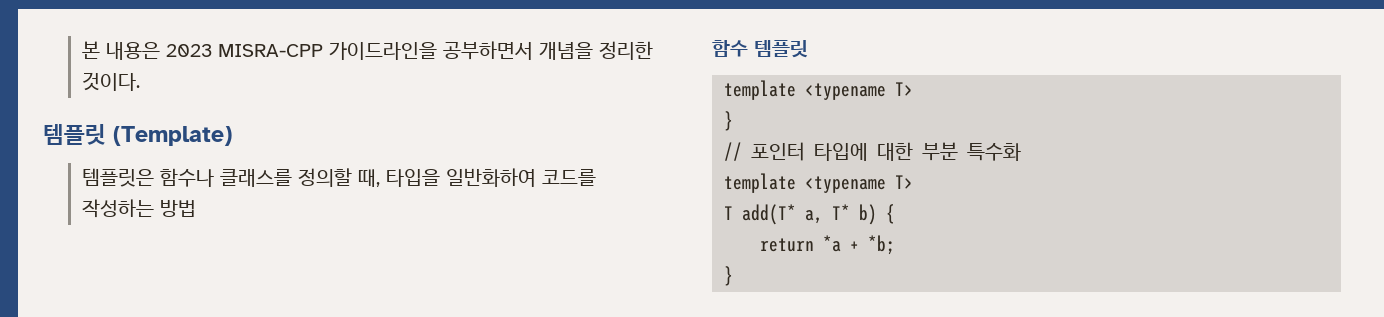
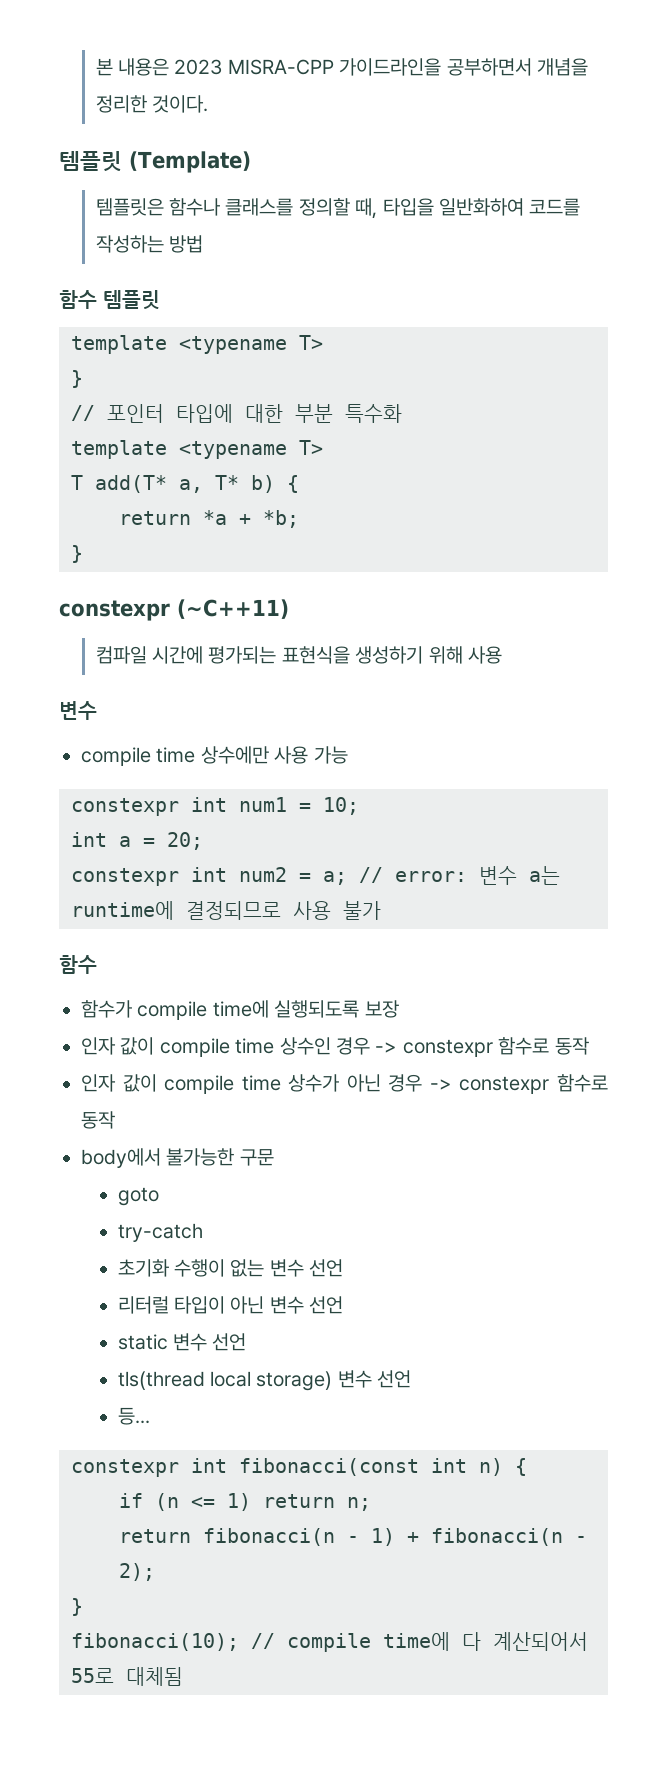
+ constexpr (~C++11)
+ 컴파일 시간에 평가되는 표현식을 생성하기 위해 사용
+ 변수
+ compile time 상수에만 사용 가능
+ constexpr int num1 = 10;
+ int a = 20;
+ constexpr int num2 = a; // error: 변수 a는 runtime에 결정되므로 사용 불가
+ 함수
+ 함수가 compile time에 실행되도록 보장
+ 인자 값이 compile time 상수인 경우 -> constexpr 함수로 동작
+ 인자 값이 compile time 상수가 아닌 경우 -> constexpr 함수로 동작
+ body에서 불가능한 구문
+ goto
+ try-catch
+ 초기화 수행이 없는 변수 선언
+ 리터럴 타입이 아닌 변수 선언
+ static 변수 선언
+ tls(thread local storage) 변수 선언
+ 등...
+ constexpr int fibonacci(const int n) {
+ if (n <= 1) return n;
+ return fibonacci(n - 1) + fibonacci(n - 2);
+ }
+ fibonacci(10); // compile time에 다 계산되어서 55로 대체됨

